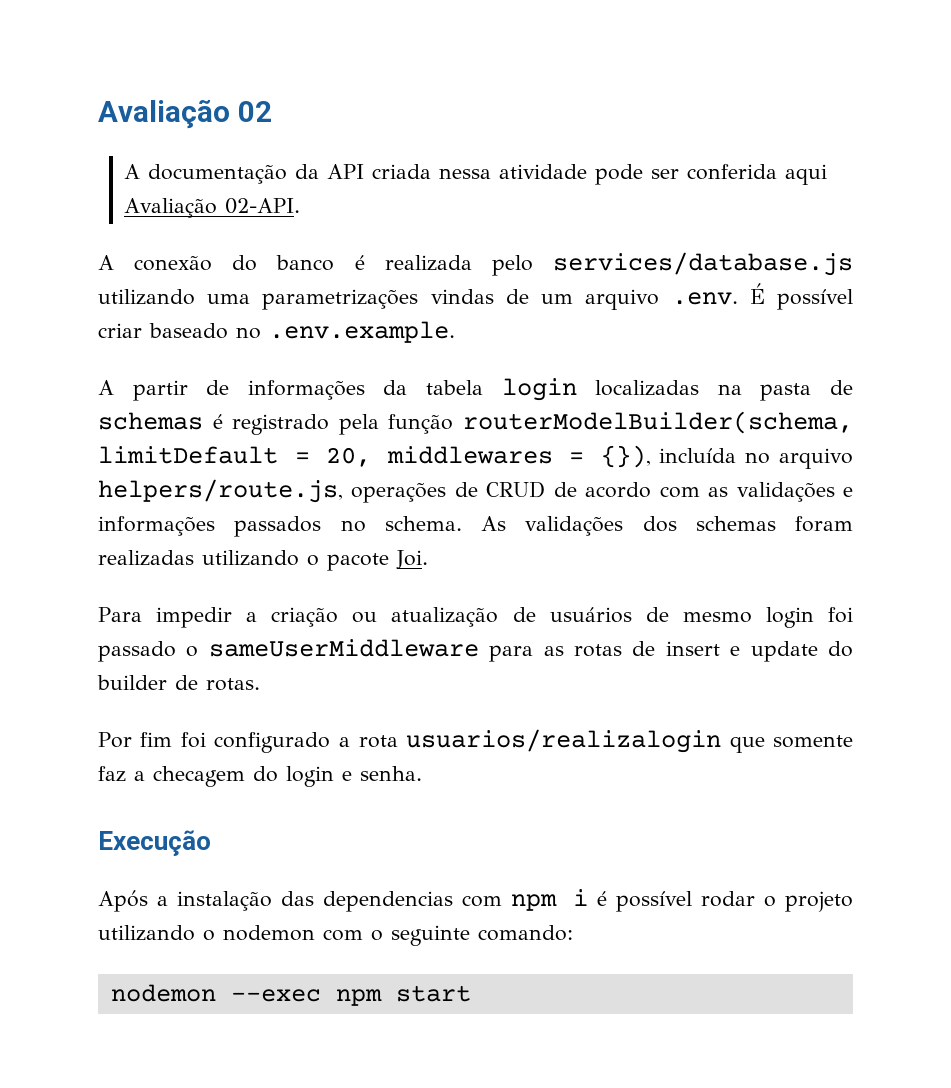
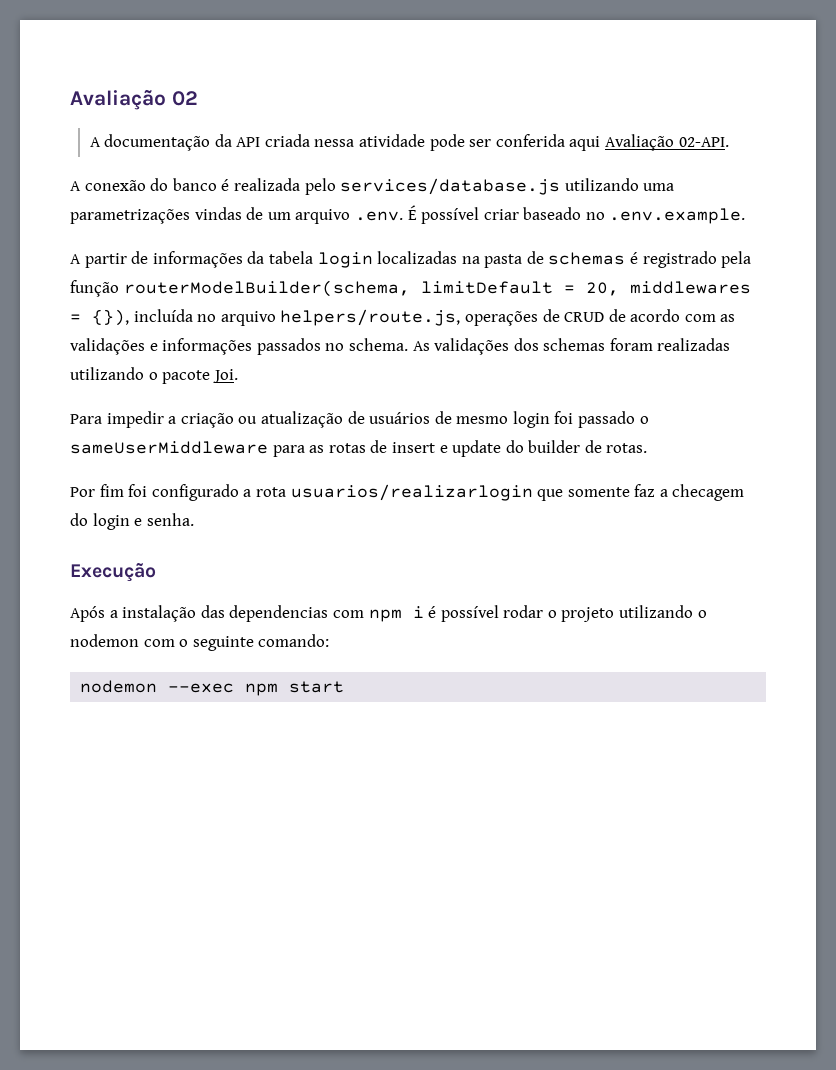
- Por fim foi configurado a rota usuarios/realizalogin que somente faz a checagem do login e senha.
+ Por fim foi configurado a rota usuarios/realizarlogin que somente faz a checagem do login e senha.

